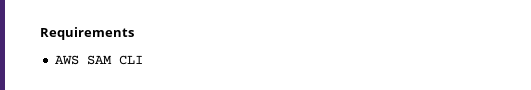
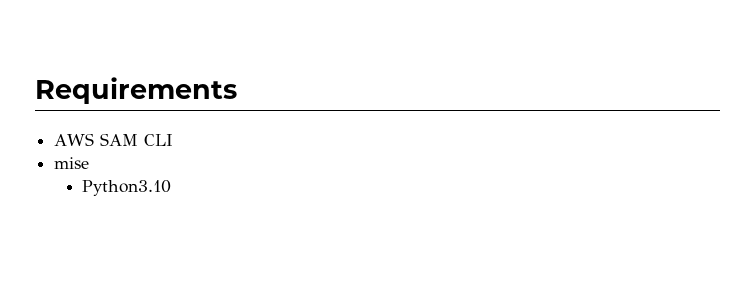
+ mise
+ Python3.10

